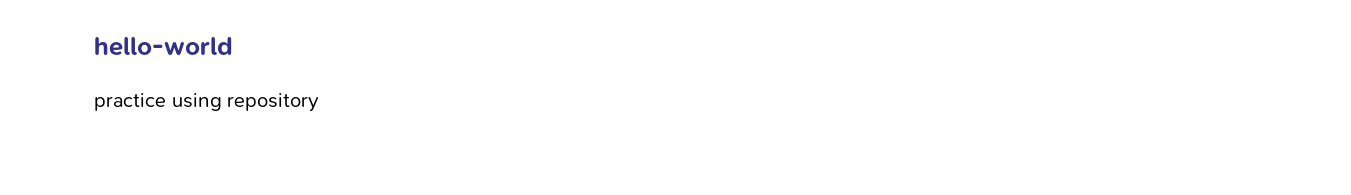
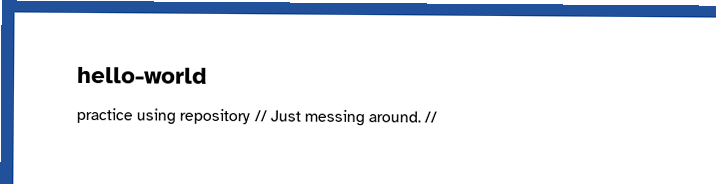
- practice using repository
+ practice using repository // Just messing around. //

